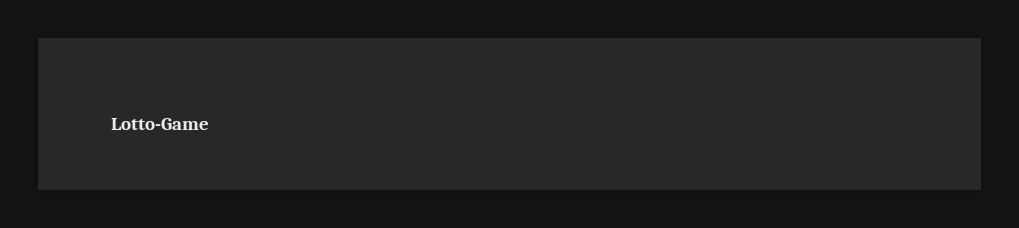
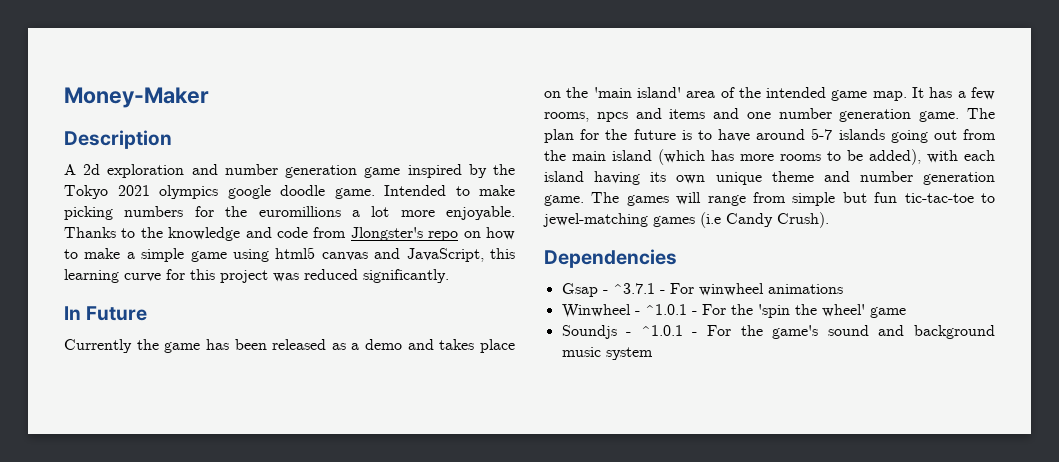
- Lotto-Game
+ Money-Maker
+ Description
+ A 2d exploration and number generation game inspired by the Tokyo 2021 olympics google doodle game. Intended to make picking numbers for the euromillions a lot more enjoyable. Thanks to the knowledge and code from Jlongster's repo on how to make a simple game using html5 canvas and JavaScript, this learning curve for this project was reduced significantly.
+ In Future
+ Currently the game has been released as a demo and takes place on the 'main island' area of the intended game map. It has a few rooms, npcs and items and one number generation game. The plan for the future is to have around 5-7 islands going out from the main island (which has more rooms to be added), with each island having its own unique theme and number generation game. The games will range from simple but fun tic-tac-toe to jewel-matching games (i.e Candy Crush).
+ Dependencies
+ Gsap - ^3.7.1 - For winwheel animations
+ Winwheel - ^1.0.1 - For the 'spin the wheel' game
+ Soundjs - ^1.0.1 - For the game's sound and background music system

